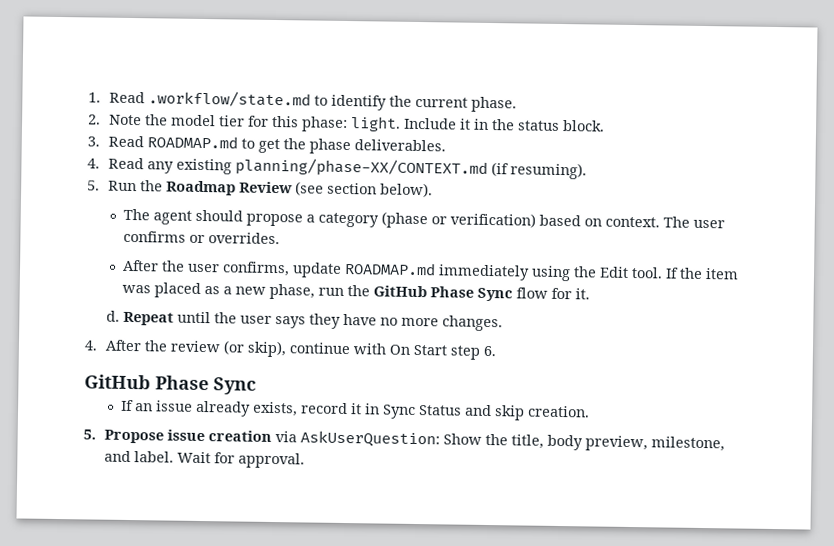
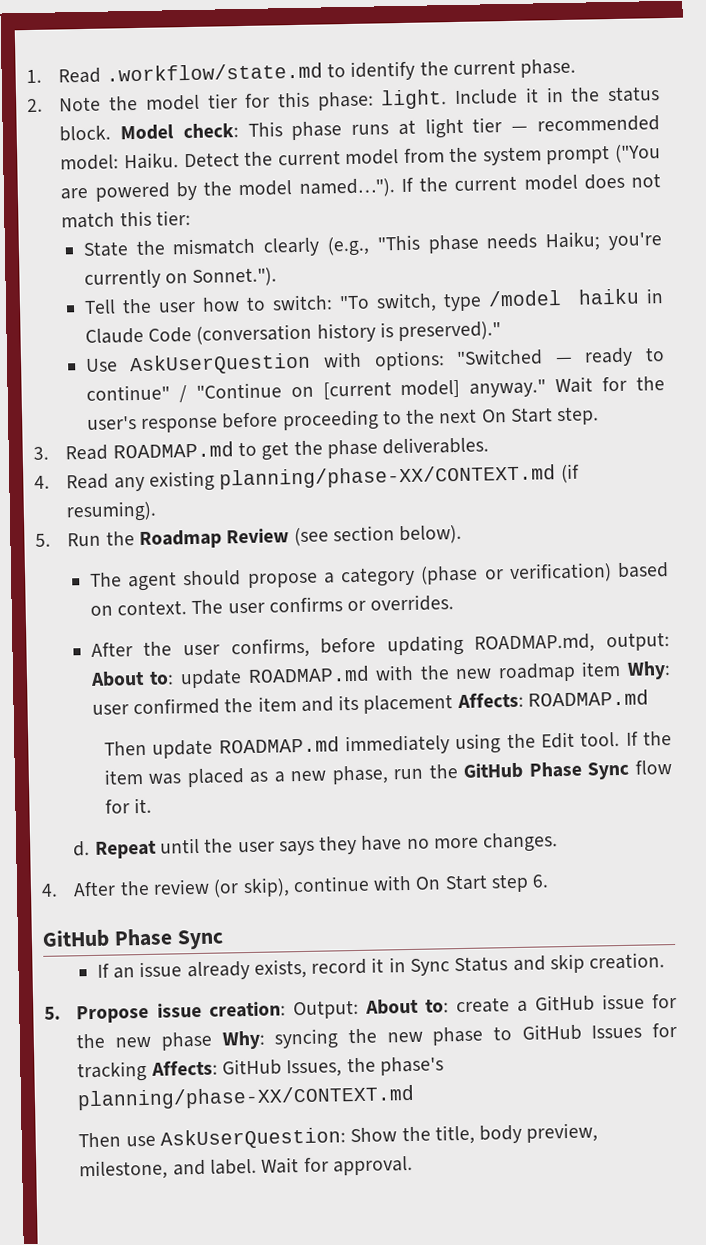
+ Model check: This phase runs at light tier — recommended model: Haiku. Detect the current model from the system prompt ("You are powered by the model named…"). If the current model does not match this tier:
+ State the mismatch clearly (e.g., "This phase needs Haiku; you're currently on Sonnet.").
+ Tell the user how to switch: "To switch, type /model haiku in Claude Code (conversation history is preserved)."
+ Use AskUserQuestion with options: "Switched — ready to continue" / "Continue on [current model] anyway." Wait for the user's response before proceeding to the next On Start step.
- After the user confirms, update ROADMAP.md immediately using the Edit tool.
+ After the user confirms, before updating ROADMAP.md, output: About to: update ROADMAP.md with the new roadmap item Why: user confirmed the item and its placement Affects: ROADMAP.md
+ Then update ROADMAP.md immediately using the Edit tool.
- 5. Propose issue creation via AskUserQuestion: Show the title, body preview, milestone, and label.
+ 5. Propose issue creation: Output: About to: create a GitHub issue for the new phase Why: syncing the new phase to GitHub Issues for tracking Affects: GitHub Issues, the phase's planning/phase-XX/CONTEXT.md
+ Then use AskUserQuestion: Show the title, body preview, milestone, and label.

